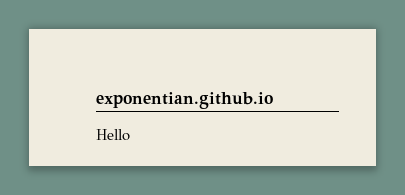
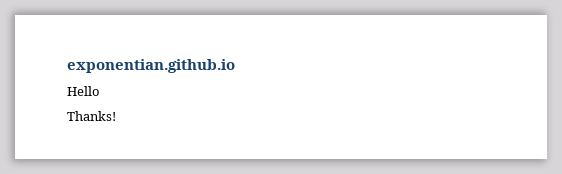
+ Thanks!

